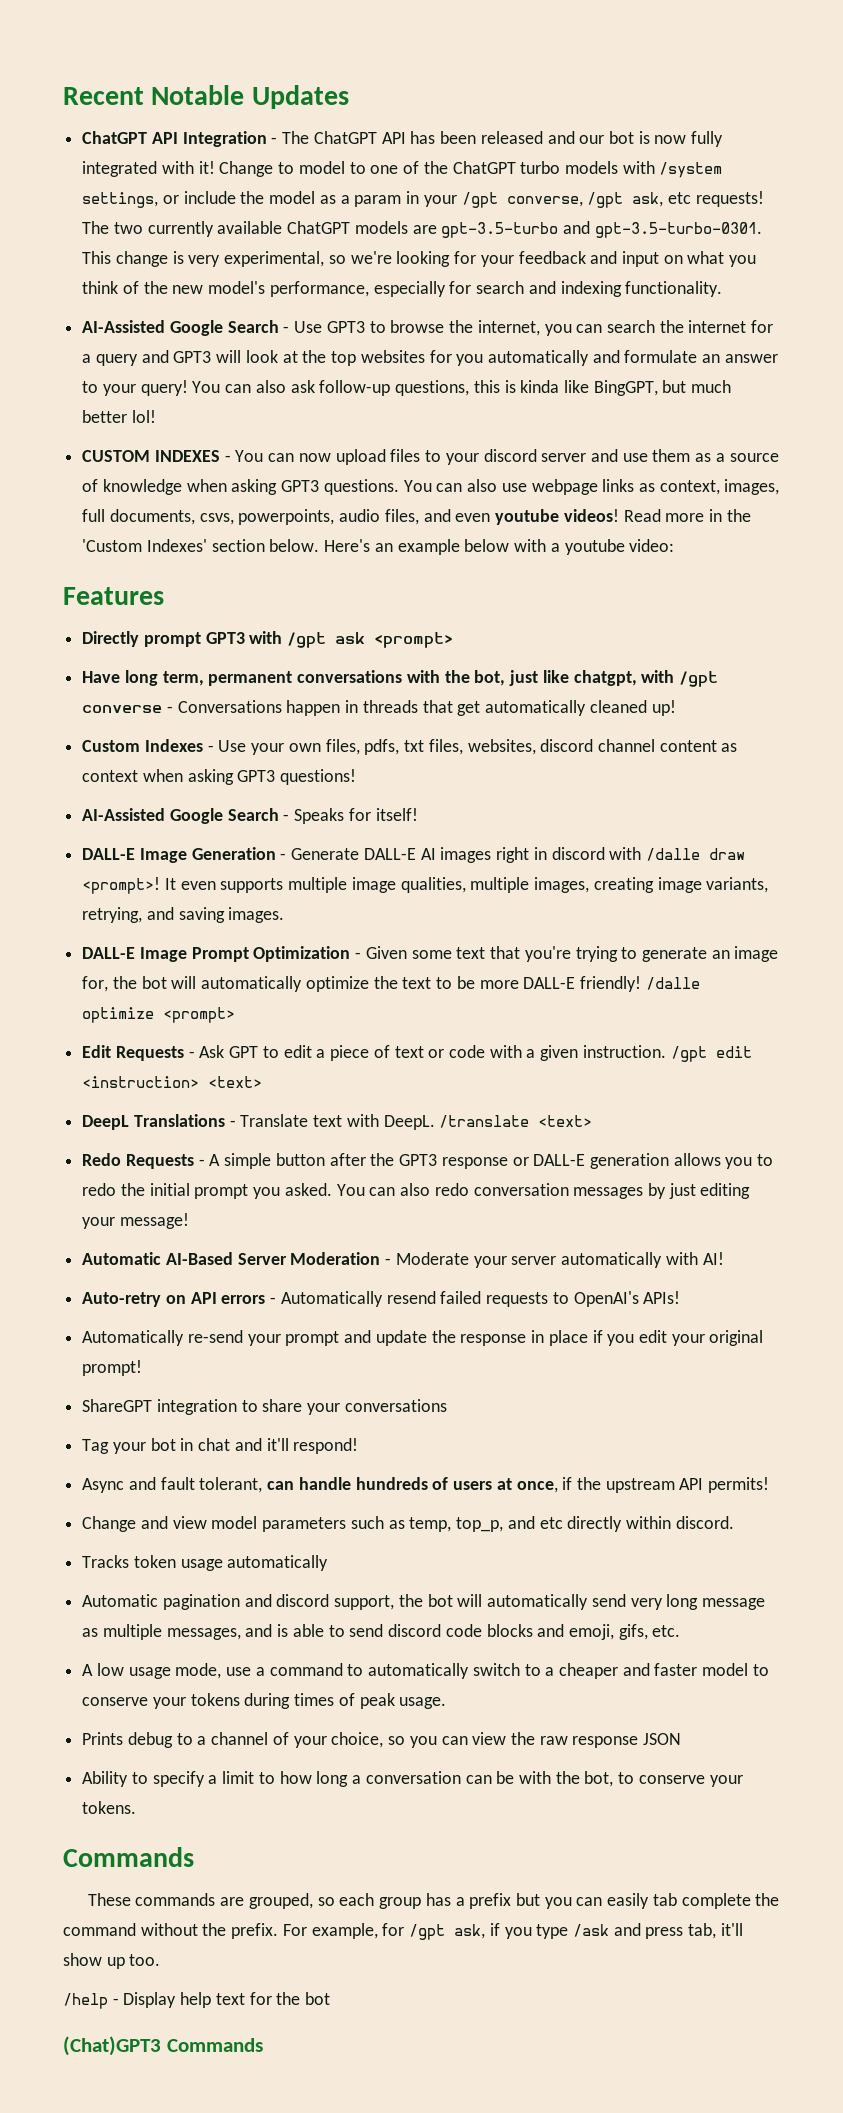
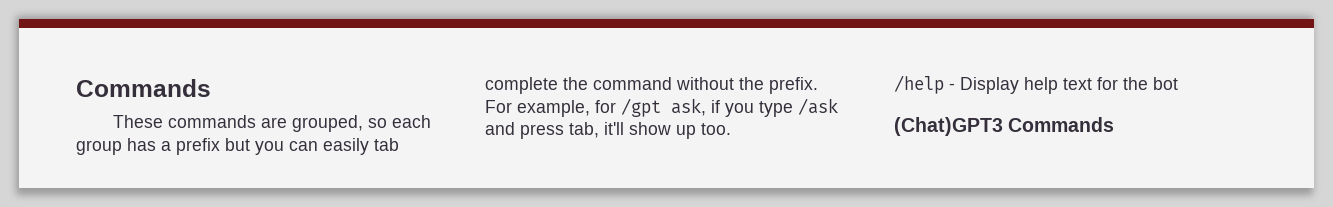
- Recent Notable Updates
- ChatGPT API Integration - The ChatGPT API has been released and our bot is now fully integrated with it! Change to model to one of the ChatGPT turbo models with /system settings, or include the model as a param in your /gpt converse, /gpt ask, etc requests! The two currently available ChatGPT models are gpt-3.5-turbo and gpt-3.5-turbo-0301. This change is very experimental, so we're looking for your feedback and input on what you think of the new model's performance, especially for search and indexing functionality.
- AI-Assisted Google Search - Use GPT3 to browse the internet, you can search the internet for a query and GPT3 will look at the top websites for you automatically and formulate an answer to your query! You can also ask follow-up questions, this is kinda like BingGPT, but much better lol!
- CUSTOM INDEXES - You can now upload files to your discord server and use them as a source of knowledge when asking GPT3 questions. You can also use webpage links as context, images, full documents, csvs, powerpoints, audio files, and even youtube videos! Read more in the 'Custom Indexes' section below. Here's an example below with a youtube video:
- Features
- Directly prompt GPT3 with /gpt ask <prompt>
- Have long term, permanent conversations with the bot, just like chatgpt, with /gpt converse - Conversations happen in threads that get automatically cleaned up!
- Custom Indexes - Use your own files, pdfs, txt files, websites, discord channel content as context when asking GPT3 questions!
- AI-Assisted Google Search - Speaks for itself!
- DALL-E Image Generation - Generate DALL-E AI images right in discord with /dalle draw <prompt>! It even supports multiple image qualities, multiple images, creating image variants, retrying, and saving images.
- DALL-E Image Prompt Optimization - Given some text that you're trying to generate an image for, the bot will automatically optimize the text to be more DALL-E friendly! /dalle optimize <prompt>
- Edit Requests - Ask GPT to edit a piece of text or code with a given instruction. /gpt edit <instruction> <text>
- DeepL Translations - Translate text with DeepL. /translate <text>
- Redo Requests - A simple button after the GPT3 response or DALL-E generation allows you to redo the initial prompt you asked. You can also redo conversation messages by just editing your message!
- Automatic AI-Based Server Moderation - Moderate your server automatically with AI!
- Auto-retry on API errors - Automatically resend failed requests to OpenAI's APIs!
- Automatically re-send your prompt and update the response in place if you edit your original prompt!
- ShareGPT integration to share your conversations
- Tag your bot in chat and it'll respond!
- Async and fault tolerant, can handle hundreds of users at once, if the upstream API permits!
- Change and view model parameters such as temp, top_p, and etc directly within discord.
- Tracks token usage automatically
- Automatic pagination and discord support, the bot will automatically send very long message as multiple messages, and is able to send discord code blocks and emoji, gifs, etc.
- A low usage mode, use a command to automatically switch to a cheaper and faster model to conserve your tokens during times of peak usage.
- Prints debug to a channel of your choice, so you can view the raw response JSON
- Ability to specify a limit to how long a conversation can be with the bot, to conserve your tokens.

